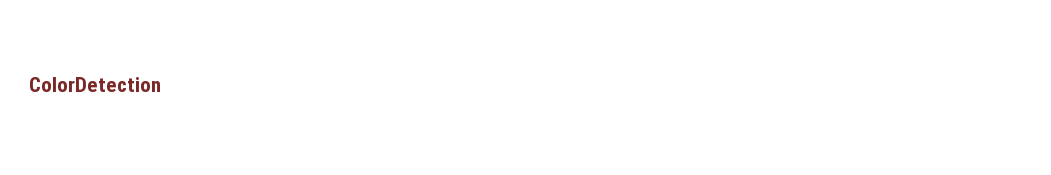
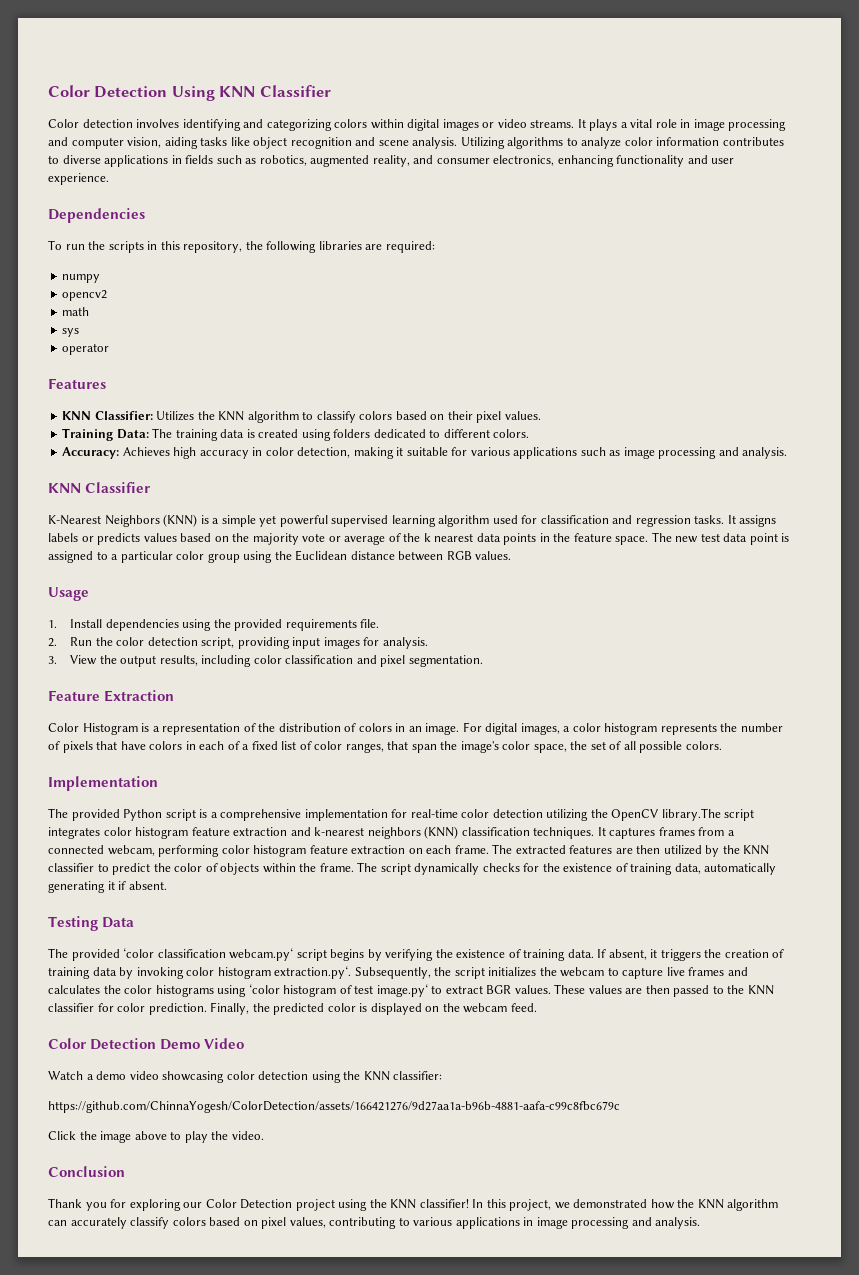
- ColorDetection
+ Color Detection Using KNN Classifier
+ Color detection involves identifying and categorizing colors within digital images or video streams. It plays a vital role in image processing and computer vision, aiding tasks like object recognition and scene analysis. Utilizing algorithms to analyze color information contributes to diverse applications in fields such as robotics, augmented reality, and consumer electronics, enhancing functionality and user experience.
+ Dependencies
+ To run the scripts in this repository, the following libraries are required:
+ numpy
+ opencv2
+ math
+ sys
+ operator
+ Features
+ KNN Classifier: Utilizes the KNN algorithm to classify colors based on their pixel values.
+ Training Data: The training data is created using folders dedicated to different colors.
+ Accuracy: Achieves high accuracy in color detection, making it suitable for various applications such as image processing and analysis.
+ KNN Classifier
+ K-Nearest Neighbors (KNN) is a simple yet powerful supervised learning algorithm used for classification and regression tasks. It assigns labels or predicts values based on the majority vote or average of the k nearest data points in the feature space. The new test data point is assigned to a particular color group using the Euclidean distance between RGB values.
+ Usage
+ 1. Install dependencies using the provided requirements file.
+ 2. Run the color detection script, providing input images for analysis.
+ 3. View the output results, including color classification and pixel segmentation.
+ Feature Extraction
+ Color Histogram is a representation of the distribution of colors in an image. For digital images, a color histogram represents the number of pixels that have colors in each of a fixed list of color ranges, that span the image's color space, the set of all possible colors.
+ Implementation
+ The provided Python script is a comprehensive implementation for real-time color detection utilizing the OpenCV library.The script integrates color histogram feature extraction and k-nearest neighbors (KNN) classification techniques. It captures frames from a connected webcam, performing color histogram feature extraction on each frame. The extracted features are then utilized by the KNN classifier to predict the color of objects within the frame. The script dynamically checks for the existence of training data, automatically generating it if absent.
+ Testing Data
+ The provided ‘color classification webcam.py‘ script begins by verifying the existence of training data. If absent, it triggers the creation of training data by invoking color histogram extraction.py‘. Subsequently, the script initializes the webcam to capture live frames and calculates the color histograms using ‘color histogram of test image.py‘ to extract BGR values. These values are then passed to the KNN classifier for color prediction. Finally, the predicted color is displayed on the webcam feed.
+ Color Detection Demo Video
+ Watch a demo video showcasing color detection using the KNN classifier:
+ https://github.com/ChinnaYogesh/ColorDetection/assets/166421276/9d27aa1a-b96b-4881-aafa-c99c8fbc679c
+ Click the image above to play the video.
+ Conclusion
+ Thank you for exploring our Color Detection project using the KNN classifier! In this project, we demonstrated how the KNN algorithm can accurately classify colors based on pixel values, contributing to various applications in image processing and analysis.

